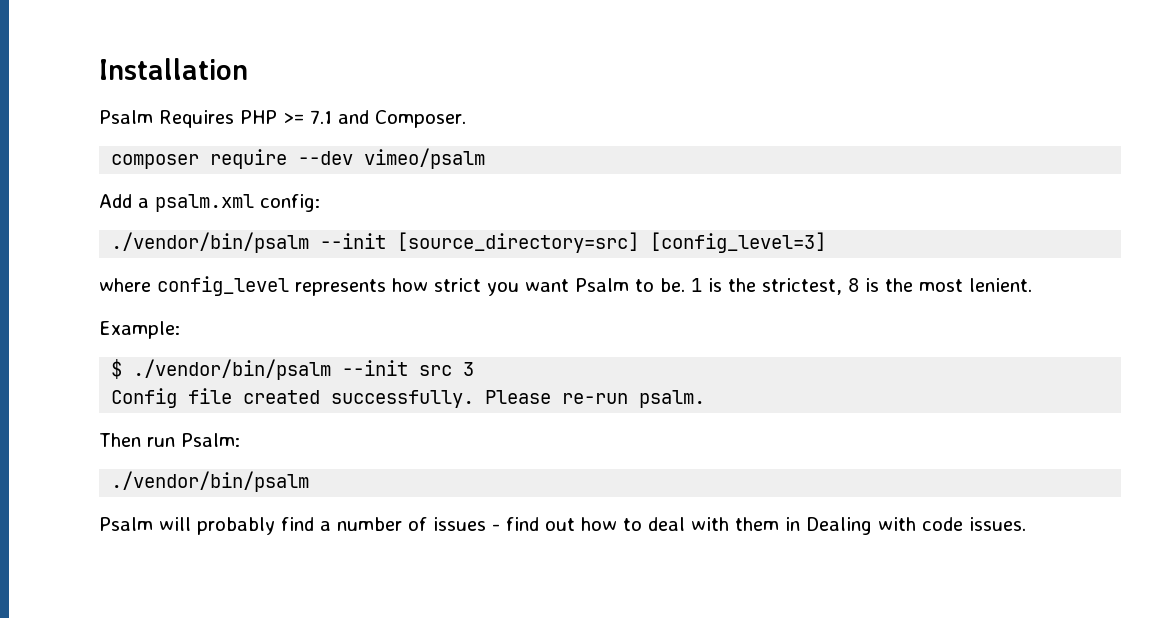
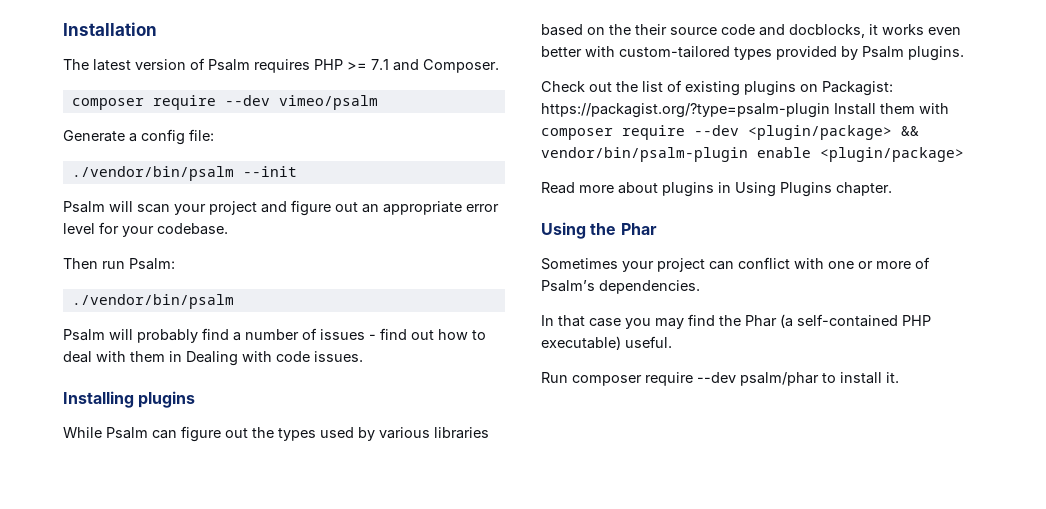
- Psalm Requires PHP >= 7.1 and Composer.
+ The latest version of Psalm requires PHP >= 7.1 and Composer.
- Add a psalm.xml config:
- ./vendor/bin/psalm --init [source_directory=src] [config_level=3]
- where config_level represents how strict you want Psalm to be. 1 is the strictest, 8 is the most lenient.
- Example:
- $ ./vendor/bin/psalm --init src 3
- Config file created successfully. Please re-run psalm.
+ Generate a config file:
+ ./vendor/bin/psalm --init
+ Psalm will scan your project and figure out an appropriate error level for your codebase.
+ Installing plugins
+ While Psalm can figure out the types used by various libraries based on the their source code and docblocks, it works even better with custom-tailored types provided by Psalm plugins.
+ Check out the list of existing plugins on Packagist: https://packagist.org/?type=psalm-plugin Install them with composer require --dev <plugin/package> && vendor/bin/psalm-plugin enable <plugin/package>
+ Read more about plugins in Using Plugins chapter.
+ Using the Phar
+ Sometimes your project can conflict with one or more of Psalm’s dependencies.
+ In that case you may find the Phar (a self-contained PHP executable) useful.
+ Run composer require --dev psalm/phar to install it.

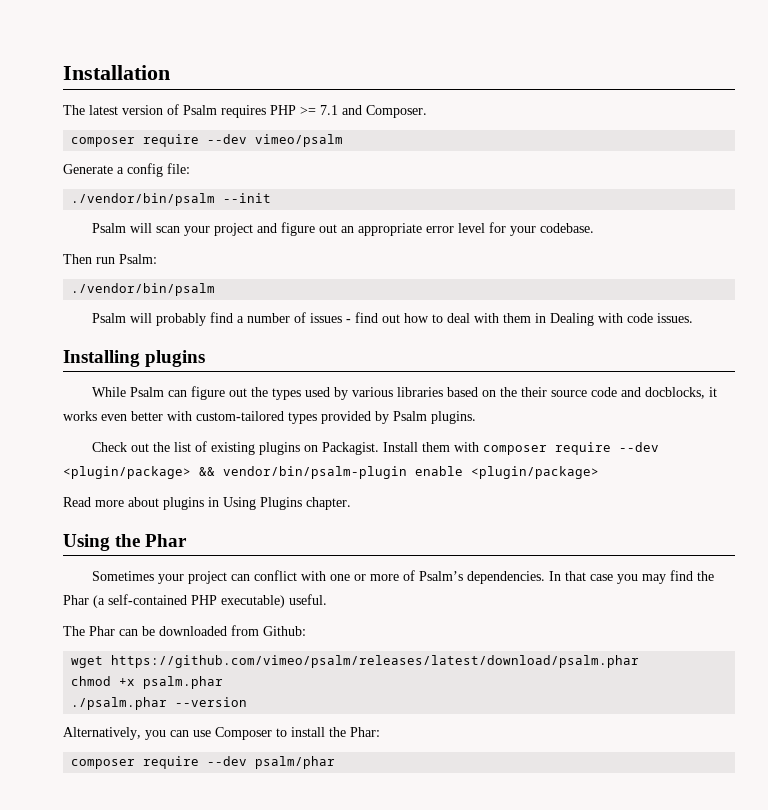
- Check out the list of existing plugins on Packagist: https://packagist.org/?type=psalm-plugin Install them with composer require --dev <plugin/package> && vendor/bin/psalm-plugin enable <plugin/package>
+ Check out the list of existing plugins on Packagist. Install them with composer require --dev <plugin/package> && vendor/bin/psalm-plugin enable <plugin/package>
- Sometimes your project can conflict with one or more of Psalm’s dependencies.
- In that case you may find the Phar (a self-contained PHP executable) useful.
+ Sometimes your project can conflict with one or more of Psalm’s dependencies. In that case you may find the Phar (a self-contained PHP executable) useful.
- Run composer require --dev psalm/phar to install it.
+ The Phar can be downloaded from Github:
+ wget https://github.com/vimeo/psalm/releases/latest/download/psalm.phar
+ chmod +x psalm.phar
+ ./psalm.phar --version
+ Alternatively, you can use Composer to install the Phar:
+ composer require --dev psalm/phar

